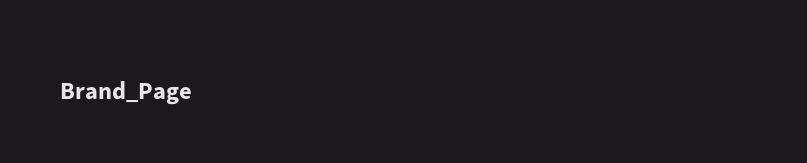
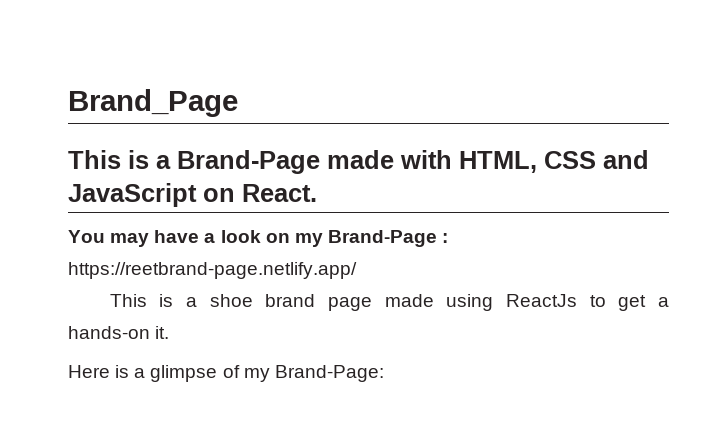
+ This is a Brand-Page made with HTML, CSS and JavaScript on React.
+ You may have a look on my Brand-Page : https://reetbrand-page.netlify.app/
+ This is a shoe brand page made using ReactJs to get a hands-on it.
+ Here is a glimpse of my Brand-Page:

